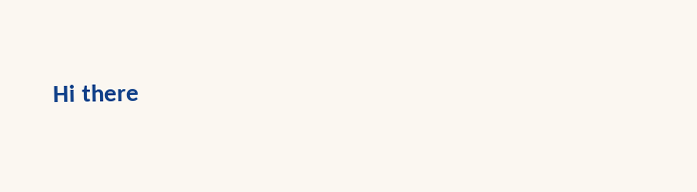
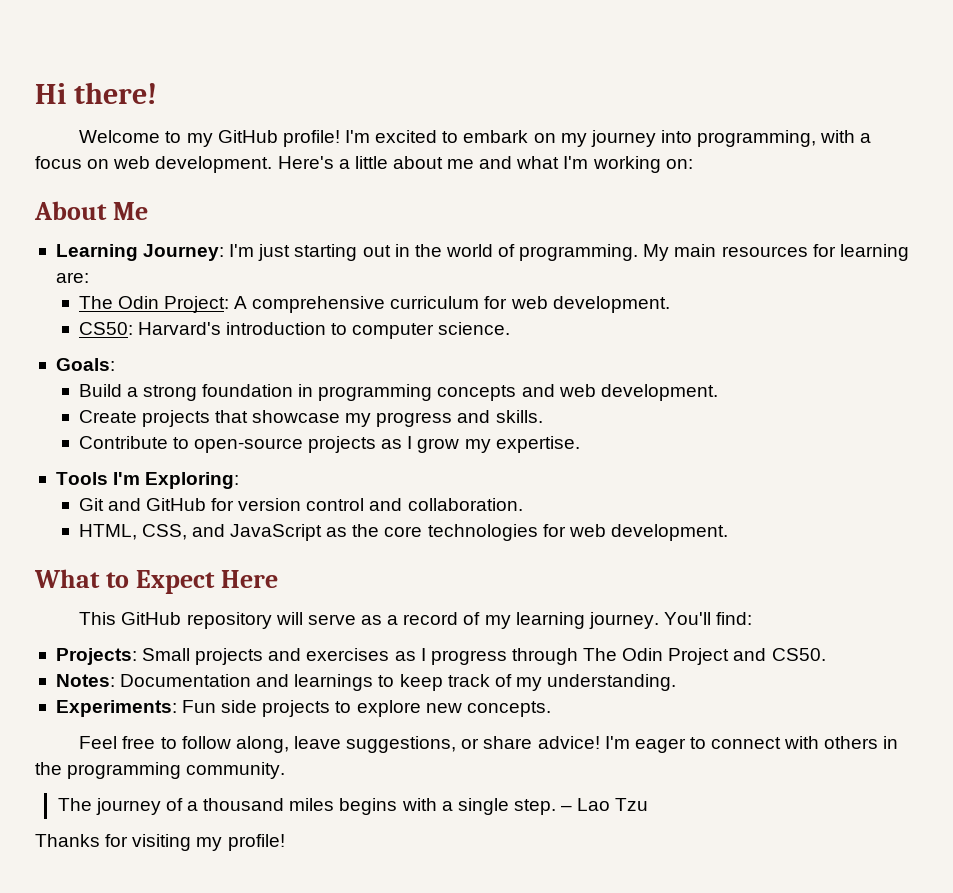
- Hi there
+ Hi there!
+ Welcome to my GitHub profile! I'm excited to embark on my journey into programming, with a focus on web development. Here's a little about me and what I'm working on:
+ About Me
+ Learning Journey: I'm just starting out in the world of programming. My main resources for learning are:
+ The Odin Project: A comprehensive curriculum for web development.
+ CS50: Harvard's introduction to computer science.
+ Goals:
+ Build a strong foundation in programming concepts and web development.
+ Create projects that showcase my progress and skills.
+ Contribute to open-source projects as I grow my expertise.
+ Tools I'm Exploring:
+ Git and GitHub for version control and collaboration.
+ HTML, CSS, and JavaScript as the core technologies for web development.
+ What to Expect Here
+ This GitHub repository will serve as a record of my learning journey. You'll find:
+ Projects: Small projects and exercises as I progress through The Odin Project and CS50.
+ Notes: Documentation and learnings to keep track of my understanding.
+ Experiments: Fun side projects to explore new concepts.
+ Feel free to follow along, leave suggestions, or share advice! I'm eager to connect with others in the programming community.
+ The journey of a thousand miles begins with a single step. – Lao Tzu
+ Thanks for visiting my profile!

